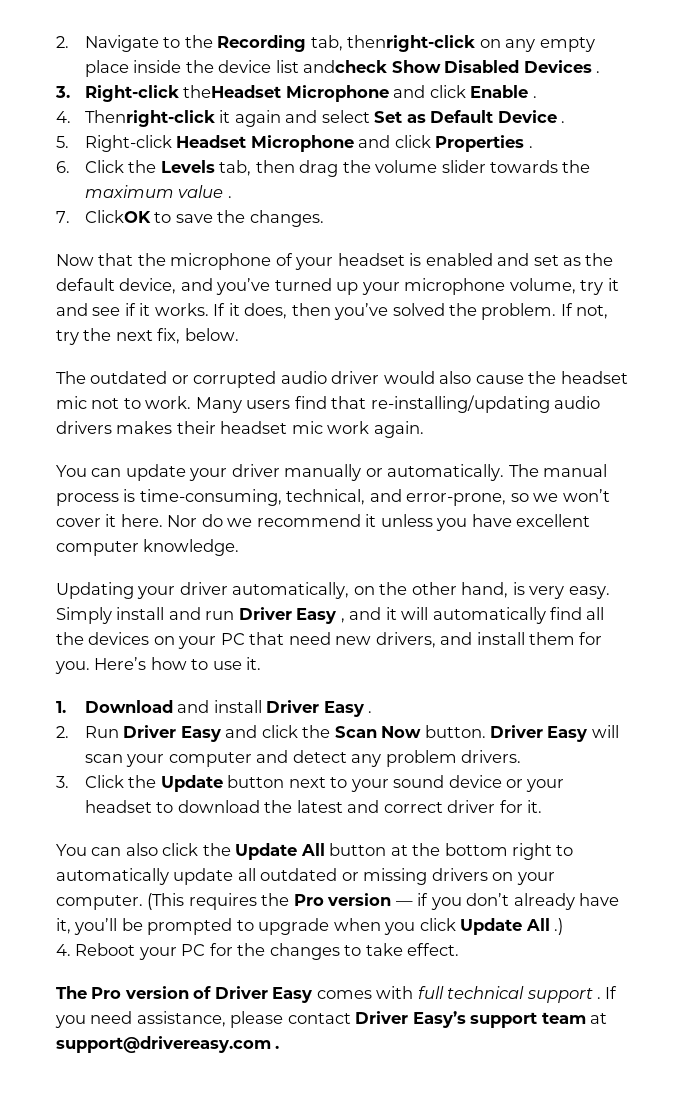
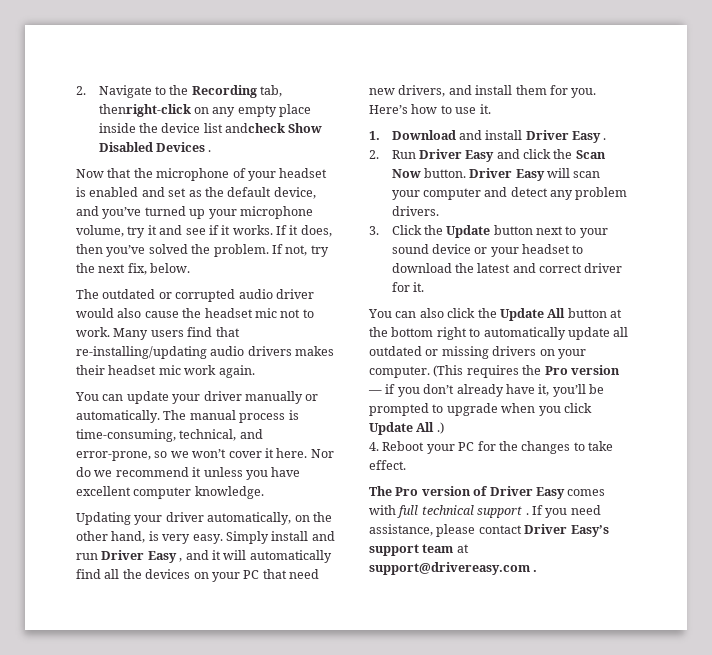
- 3. Right-click theHeadset Microphone and click Enable .
- 4. Thenright-click it again and select Set as Default Device .
- 5. Right-click Headset Microphone and click Properties .
- 6. Click the Levels tab, then drag the volume slider towards the maximum value .
- 7. ClickOK to save the changes.

